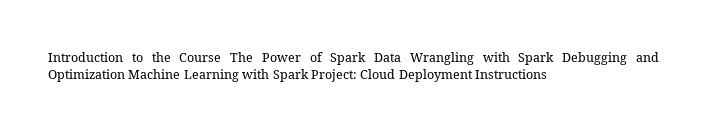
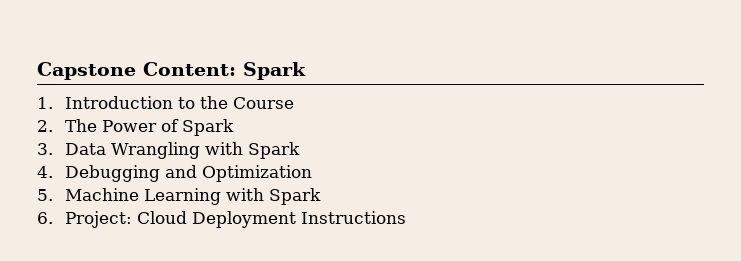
- Introduction to the Course The Power of Spark Data Wrangling with Spark Debugging and Optimization Machine Learning with Spark Project: Cloud Deployment Instructions
+ Capstone Content: Spark
+ 1. Introduction to the Course
+ 2. The Power of Spark
+ 3. Data Wrangling with Spark
+ 4. Debugging and Optimization
+ 5. Machine Learning with Spark
+ 6. Project: Cloud Deployment Instructions

